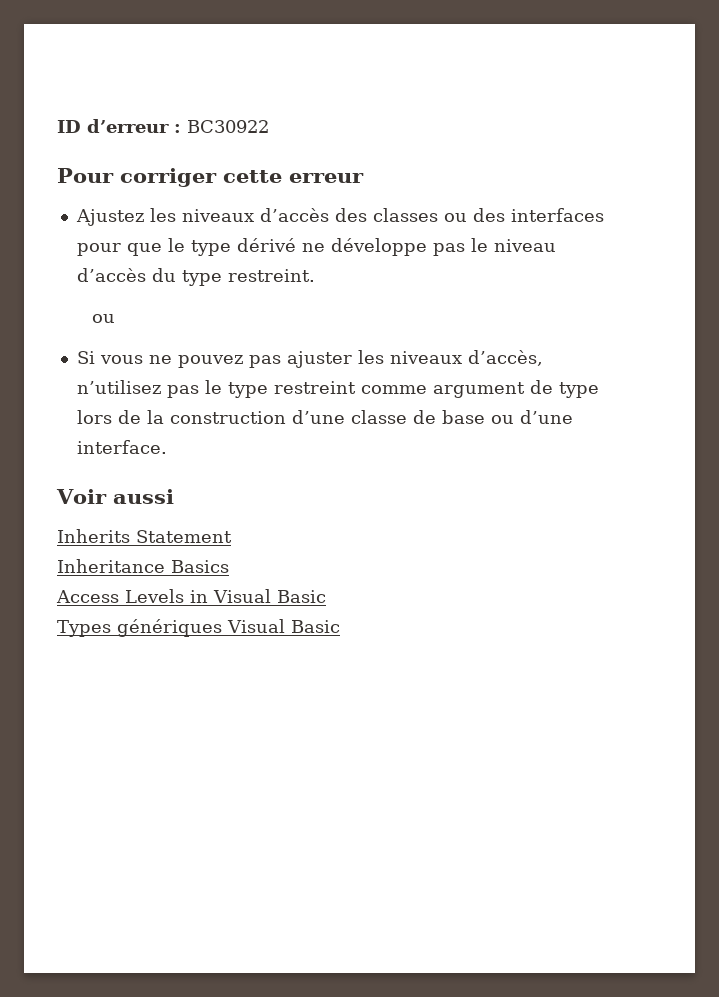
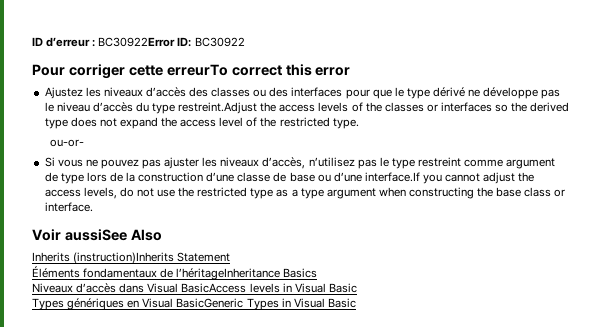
- ID d’erreur : BC30922
+ ID d’erreur : BC30922Error ID: BC30922
- Pour corriger cette erreur
+ Pour corriger cette erreurTo correct this error
- Ajustez les niveaux d’accès des classes ou des interfaces pour que le type dérivé ne développe pas le niveau d’accès du type restreint.
- ou
+ Ajustez les niveaux d’accès des classes ou des interfaces pour que le type dérivé ne développe pas le niveau d’accès du type restreint.Adjust the access levels of the classes or interfaces so the derived type does not expand the access level of the restricted type.
+ ou-or-
- Si vous ne pouvez pas ajuster les niveaux d’accès, n’utilisez pas le type restreint comme argument de type lors de la construction d’une classe de base ou d’une interface.
+ Si vous ne pouvez pas ajuster les niveaux d’accès, n’utilisez pas le type restreint comme argument de type lors de la construction d’une classe de base ou d’une interface.If you cannot adjust the access levels, do not use the restricted type as a type argument when constructing the base class or interface.
- Voir aussi
+ Voir aussiSee Also
- Inherits Statement
+ Inherits (instruction)Inherits Statement
- Inheritance Basics
- Access Levels in Visual Basic
+ Éléments fondamentaux de l’héritageInheritance Basics
+ Niveaux d’accès dans Visual BasicAccess levels in Visual Basic
- Types génériques Visual Basic
+ Types génériques en Visual BasicGeneric Types in Visual Basic

